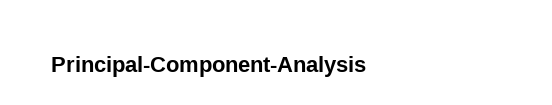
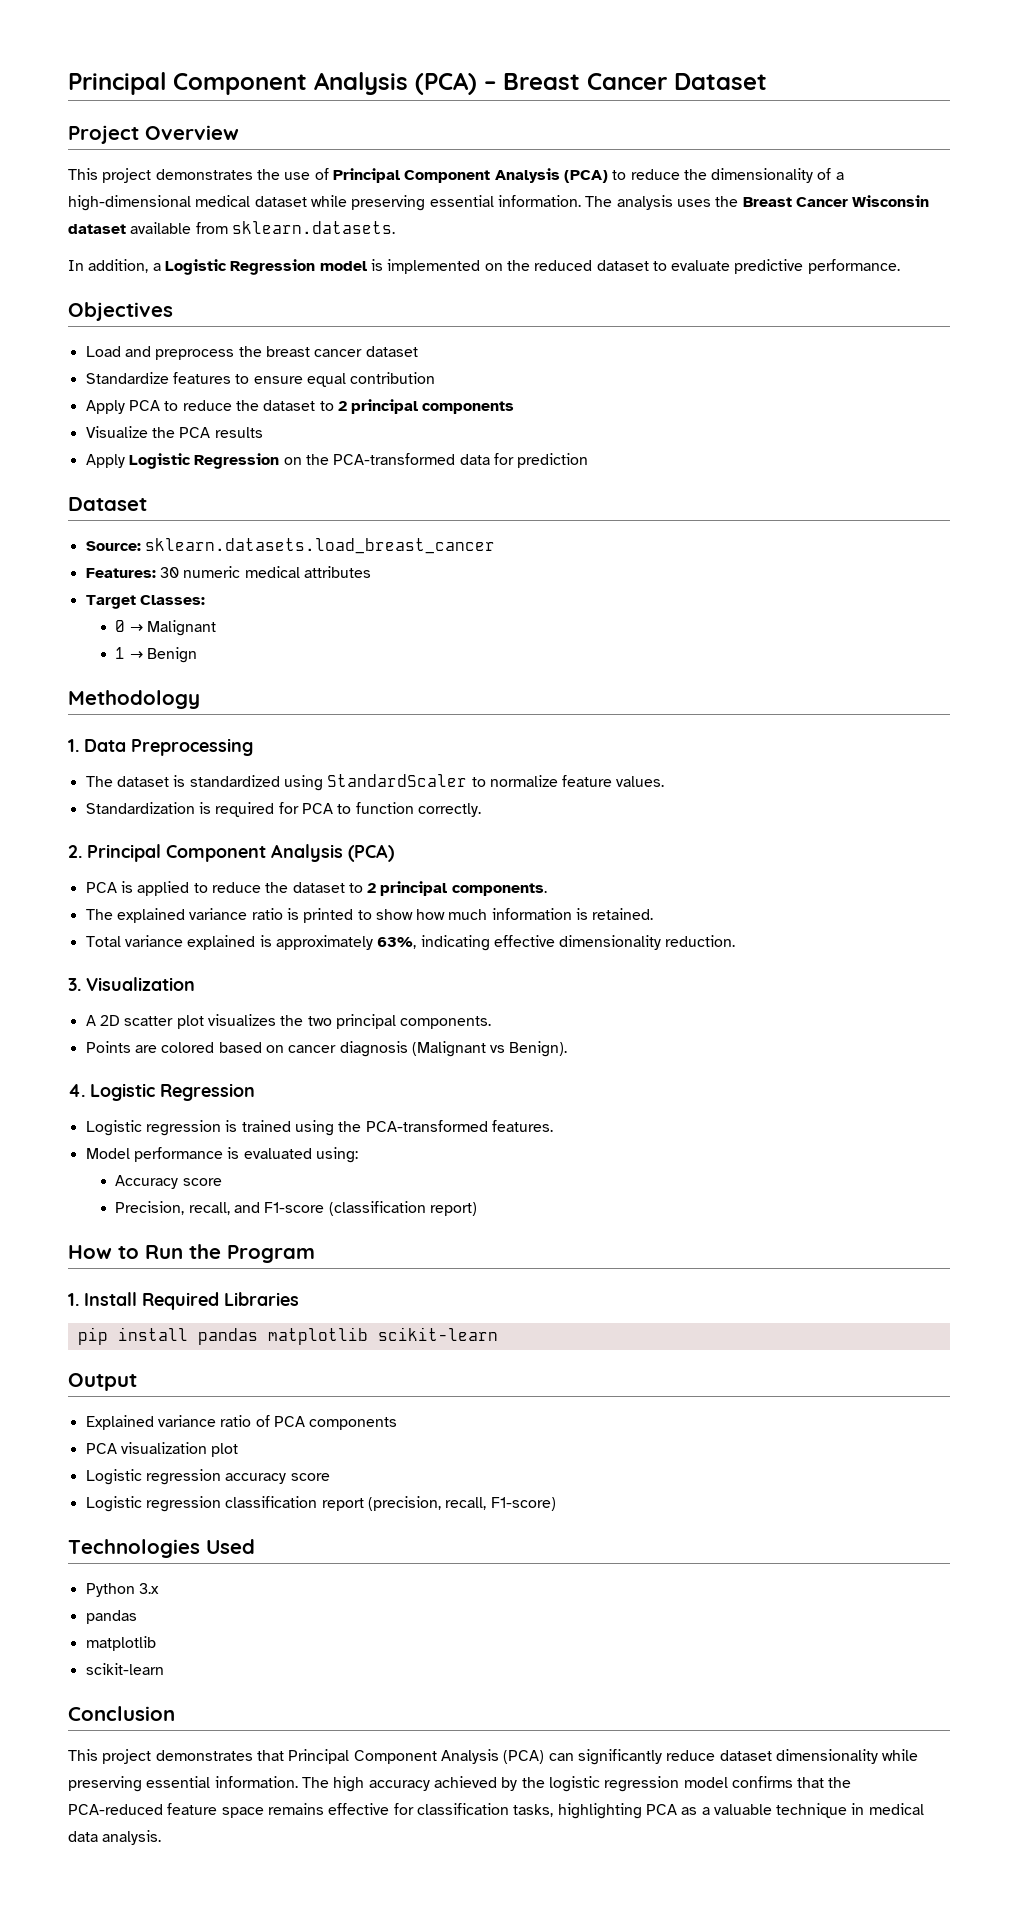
- Principal-Component-Analysis
+ Principal Component Analysis (PCA) – Breast Cancer Dataset
+ Project Overview
+ This project demonstrates the use of Principal Component Analysis (PCA) to reduce the dimensionality of a high-dimensional medical dataset while preserving essential information. The analysis uses the Breast Cancer Wisconsin dataset available from sklearn.datasets.
+ In addition, a Logistic Regression model is implemented on the reduced dataset to evaluate predictive performance.
+ Objectives
+ Load and preprocess the breast cancer dataset
+ Standardize features to ensure equal contribution
+ Apply PCA to reduce the dataset to 2 principal components
+ Visualize the PCA results
+ Apply Logistic Regression on the PCA-transformed data for prediction
+ Dataset
+ Source: sklearn.datasets.load_breast_cancer
+ Features: 30 numeric medical attributes
+ Target Classes:
+ 0 → Malignant
+ 1 → Benign
+ Methodology
+ 1. Data Preprocessing
+ The dataset is standardized using StandardScaler to normalize feature values.
+ Standardization is required for PCA to function correctly.
+ 2. Principal Component Analysis (PCA)
+ PCA is applied to reduce the dataset to 2 principal components.
+ The explained variance ratio is printed to show how much information is retained.
+ Total variance explained is approximately 63%, indicating effective dimensionality reduction.
+ 3. Visualization
+ A 2D scatter plot visualizes the two principal components.
+ Points are colored based on cancer diagnosis (Malignant vs Benign).
+ 4. Logistic Regression
+ Logistic regression is trained using the PCA-transformed features.
+ Model performance is evaluated using:
+ Accuracy score
+ Precision, recall, and F1-score (classification report)
+ How to Run the Program
+ 1. Install Required Libraries
+ pip install pandas matplotlib scikit-learn
+ Output
+ Explained variance ratio of PCA components
+ PCA visualization plot
+ Logistic regression accuracy score
+ Logistic regression classification report (precision, recall, F1-score)
+ Technologies Used
+ Python 3.x
+ pandas
+ matplotlib
+ scikit-learn
+ Conclusion
+ This project demonstrates that Principal Component Analysis (PCA) can significantly reduce dataset dimensionality while preserving essential information. The high accuracy achieved by the logistic regression model confirms that the PCA-reduced feature space remains effective for classification tasks, highlighting PCA as a valuable technique in medical data analysis.

